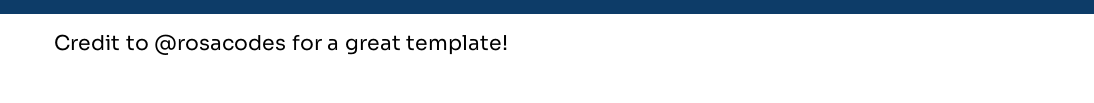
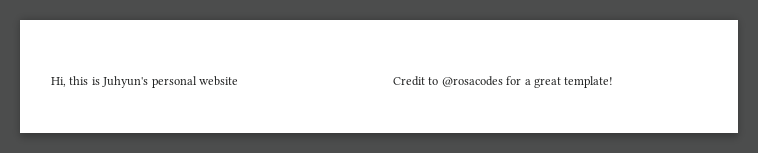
+ Hi, this is Juhyun's personal website

